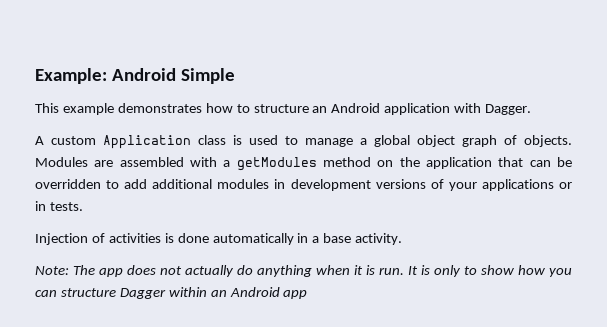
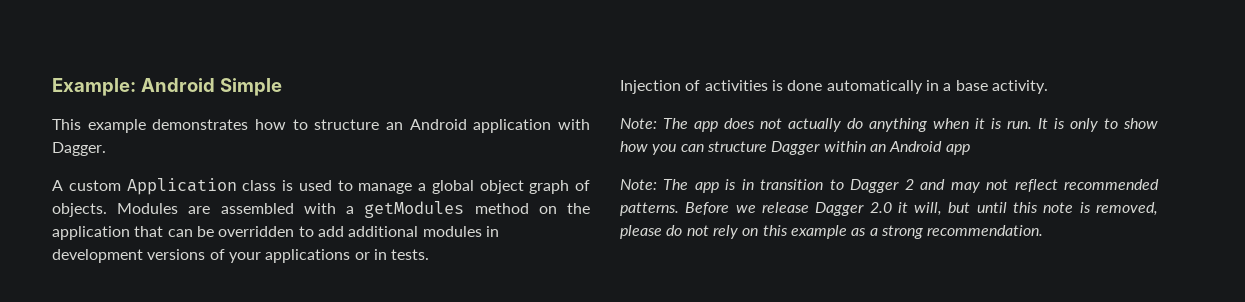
+ Note: The app is in transition to Dagger 2 and may not reflect recommended patterns. Before we release Dagger 2.0 it will, but until this note is removed, please do not rely on this example as a strong recommendation.

